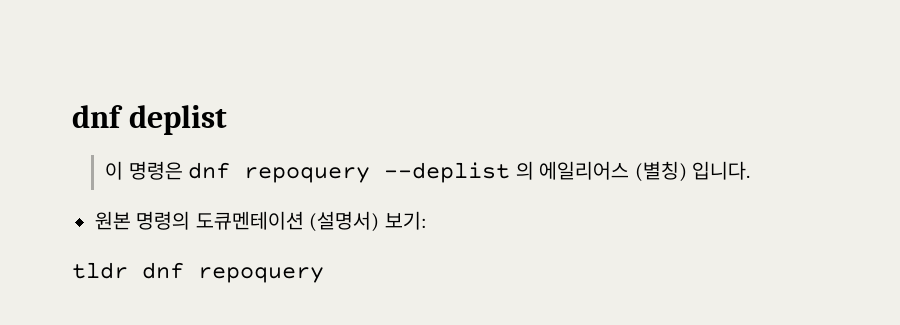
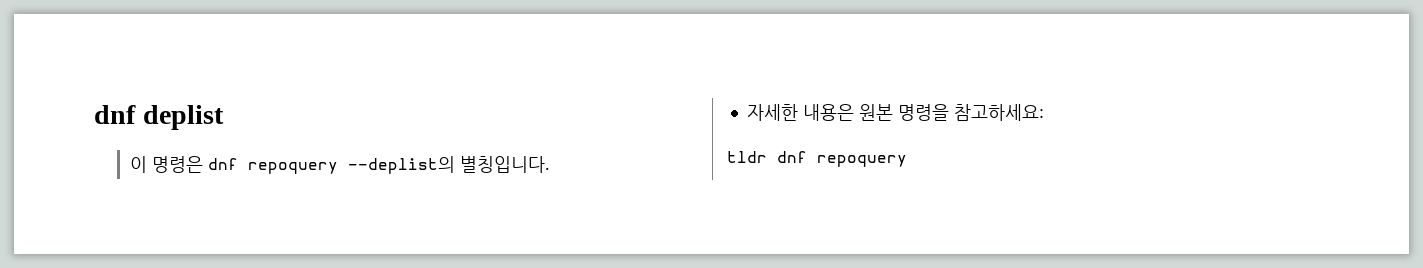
- 이 명령은 dnf repoquery --deplist 의 에일리어스 (별칭) 입니다.
- 원본 명령의 도큐멘테이션 (설명서) 보기:
+ 이 명령은 dnf repoquery --deplist의 별칭입니다.
+ 자세한 내용은 원본 명령을 참고하세요:

